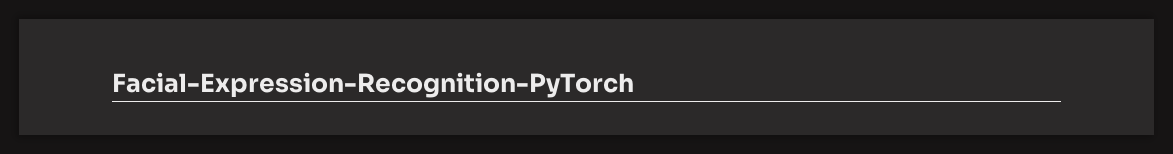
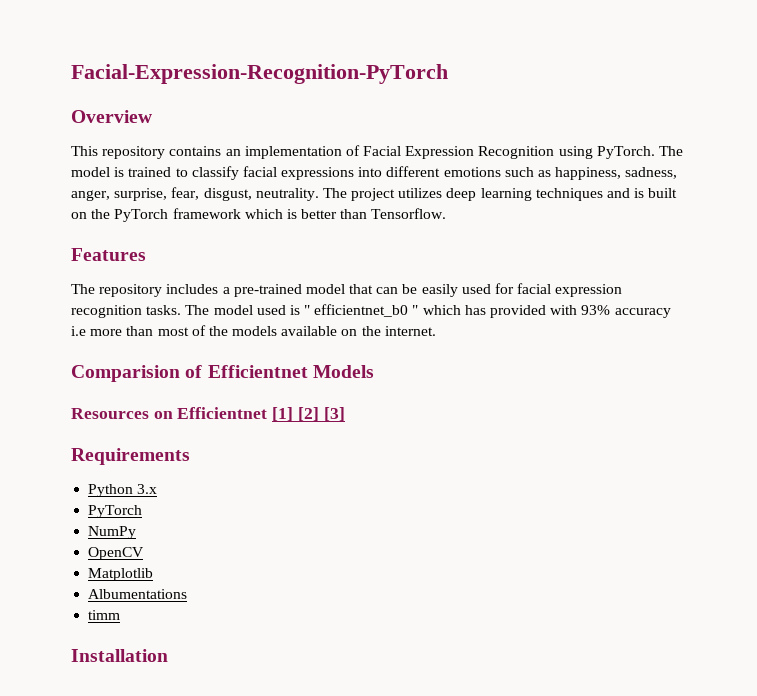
+ Overview
+ This repository contains an implementation of Facial Expression Recognition using PyTorch. The model is trained to classify facial expressions into different emotions such as happiness, sadness, anger, surprise, fear, disgust, neutrality. The project utilizes deep learning techniques and is built on the PyTorch framework which is better than Tensorflow.
+ Features
+ The repository includes a pre-trained model that can be easily used for facial expression recognition tasks. The model used is " efficientnet_b0 " which has provided with 93% accuracy i.e more than most of the models available on the internet.
+ Comparision of Efficientnet Models
+ Resources on Efficientnet [1] [2] [3]
+ Requirements
+ Python 3.x
+ PyTorch
+ NumPy
+ OpenCV
+ Matplotlib
+ Albumentations
+ timm
+ Installation

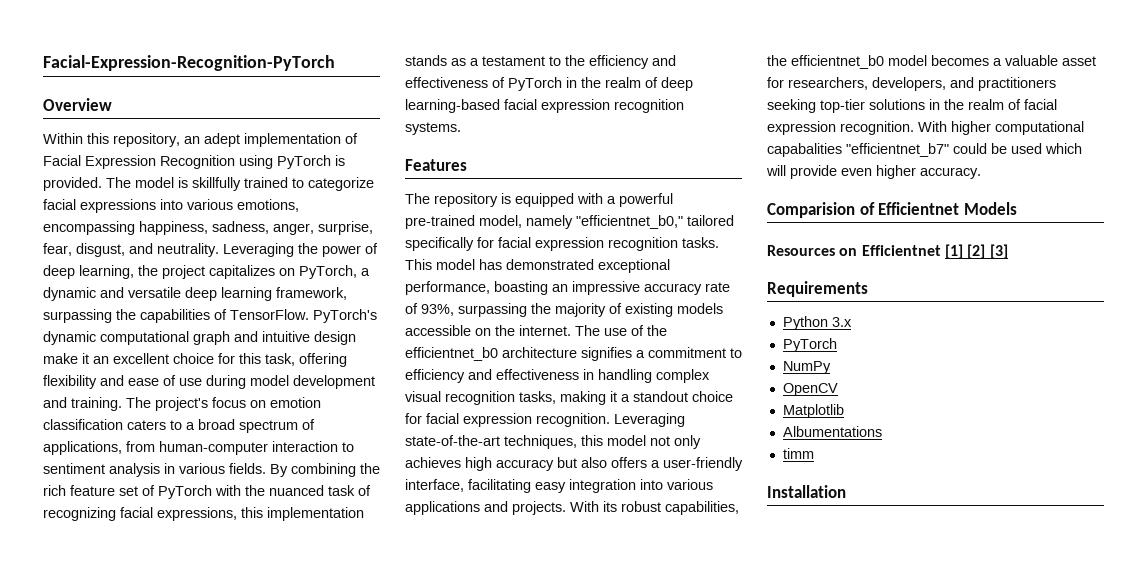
- This repository contains an implementation of Facial Expression Recognition using PyTorch.
+ Within this repository, an adept implementation of Facial Expression Recognition using PyTorch is provided.
- The model is trained to classify facial expressions into different emotions such as happiness, sadness, anger, surprise, fear, disgust, neutrality. The project utilizes deep learning techniques and is built on the PyTorch framework which is better than Tensorflow.
+ The model is skillfully trained to categorize facial expressions into various emotions, encompassing happiness, sadness, anger, surprise, fear, disgust, and neutrality. Leveraging the power of deep learning, the project capitalizes on PyTorch, a dynamic and versatile deep learning framework, surpassing the capabilities of TensorFlow. PyTorch's dynamic computational graph and intuitive design make it an excellent choice for this task, offering flexibility and ease of use during model development and training. The project's focus on emotion classification caters to a broad spectrum of applications, from human-computer interaction to sentiment analysis in various fields. By combining the rich feature set of PyTorch with the nuanced task of recognizing facial expressions, this implementation stands as a testament to the efficiency and effectiveness of PyTorch in the realm of deep learning-based facial expression recognition systems.
  Features
- The repository includes a pre-trained model that can be easily used for facial expression recognition tasks.
+ The repository is equipped with a powerful pre-trained model, namely "efficientnet_b0," tailored specifically for facial expression recognition tasks.
- The model used is " efficientnet_b0 " which has provided with 93% accuracy i.e more than most of the models available on the internet.
+ This model has demonstrated exceptional performance, boasting an impressive accuracy rate of 93%, surpassing the majority of existing models accessible on the internet. The use of the efficientnet_b0 architecture signifies a commitment to efficiency and effectiveness in handling complex visual recognition tasks, making it a standout choice for facial expression recognition. Leveraging state-of-the-art techniques, this model not only achieves high accuracy but also offers a user-friendly interface, facilitating easy integration into various applications and projects. With its robust capabilities, the efficientnet_b0 model becomes a valuable asset for researchers, developers, and practitioners seeking top-tier solutions in the realm of facial expression recognition. With higher computational capabalities "efficientnet_b7" could be used which will provide even higher accuracy.

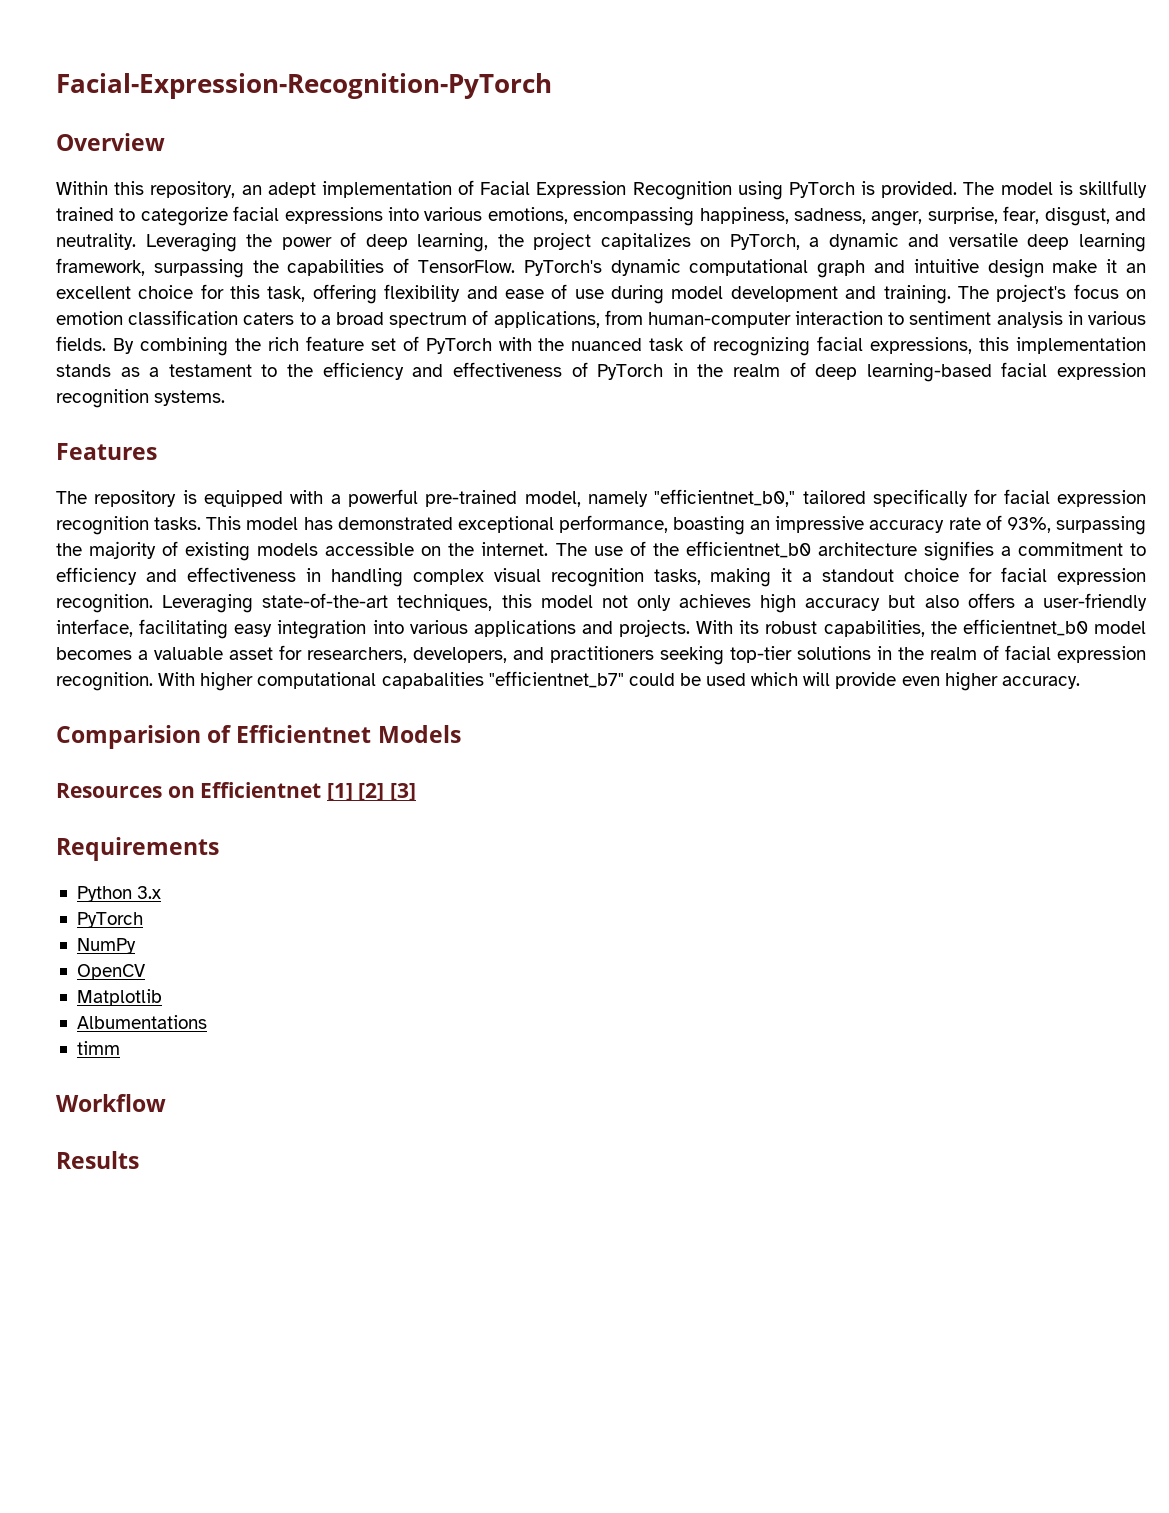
- Installation
+ Workflow
+ Results

